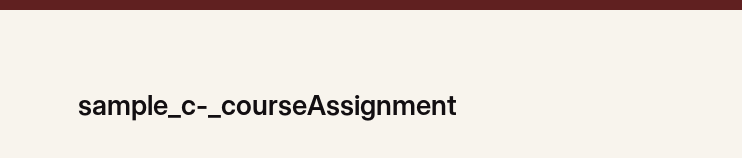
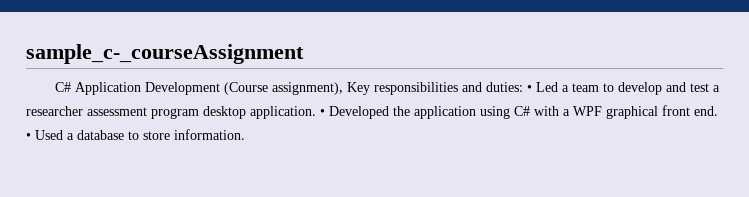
+ C# Application Development (Course assignment), Key responsibilities and duties: • Led a team to develop and test a researcher assessment program desktop application. • Developed the application using C# with a WPF graphical front end. • Used a database to store information.

